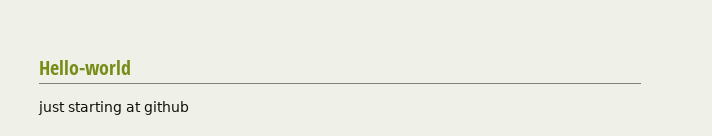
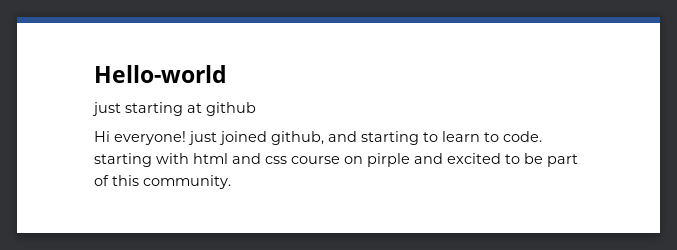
+ Hi everyone! just joined github, and starting to learn to code. starting with html and css course on pirple and excited to be part of this community.

